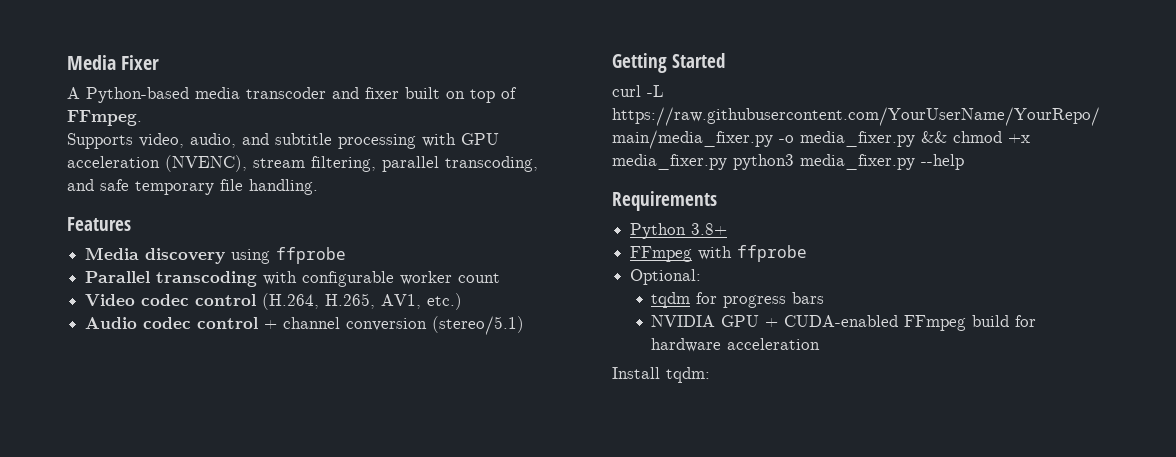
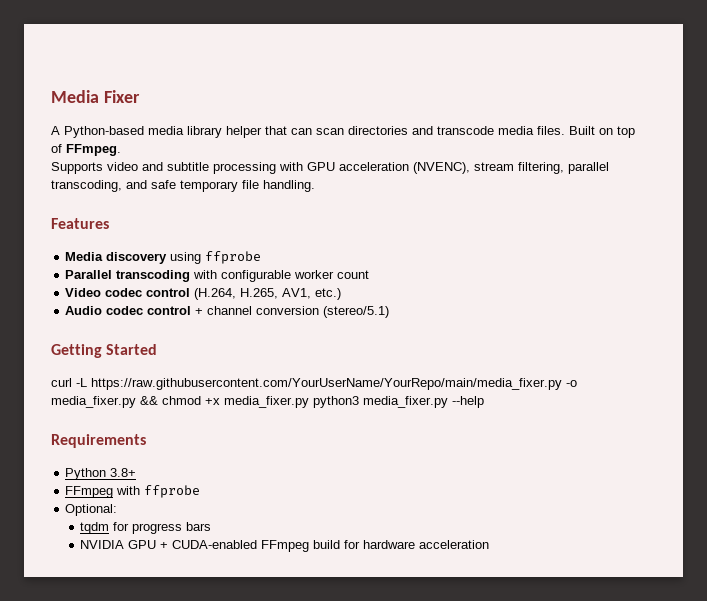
- A Python-based media transcoder and fixer built on top of FFmpeg.
+ A Python-based media library helper that can scan directories and transcode media files. Built on top of FFmpeg.
- Supports video, audio, and subtitle processing with GPU acceleration (NVENC), stream filtering, parallel transcoding, and safe temporary file handling.
+ Supports video and subtitle processing with GPU acceleration (NVENC), stream filtering, parallel transcoding, and safe temporary file handling.
- Install tqdm:

